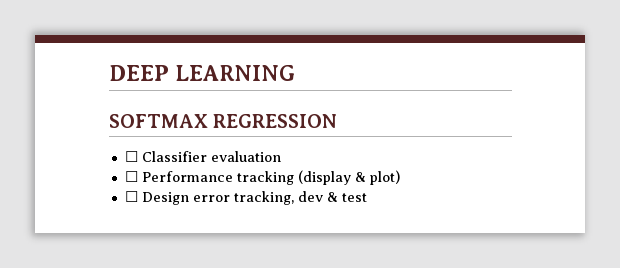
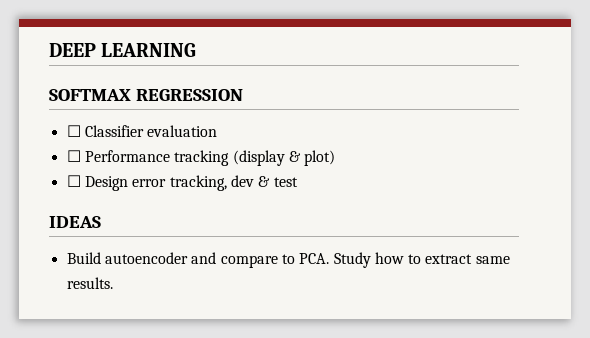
+ IDEAS
+ Build autoencoder and compare to PCA. Study how to extract same results.

